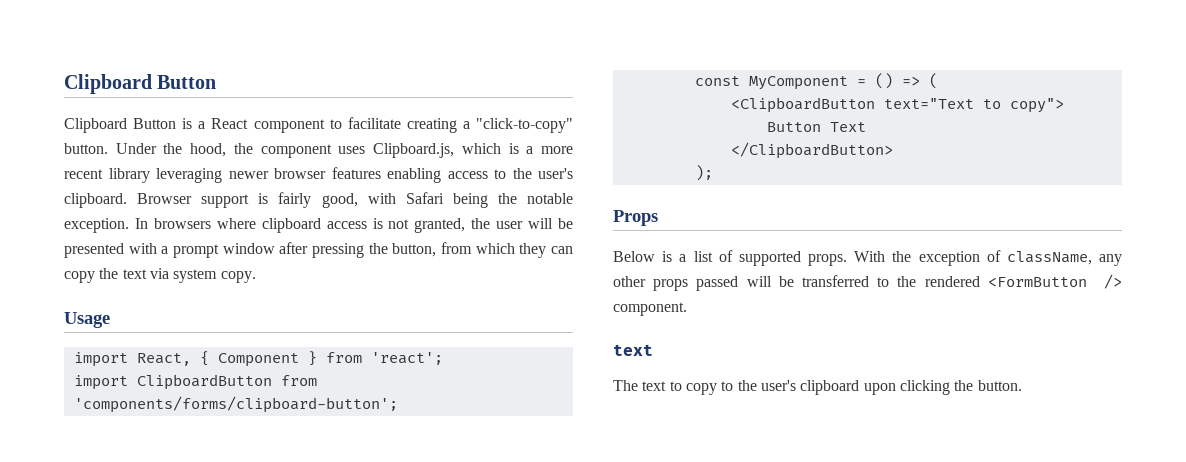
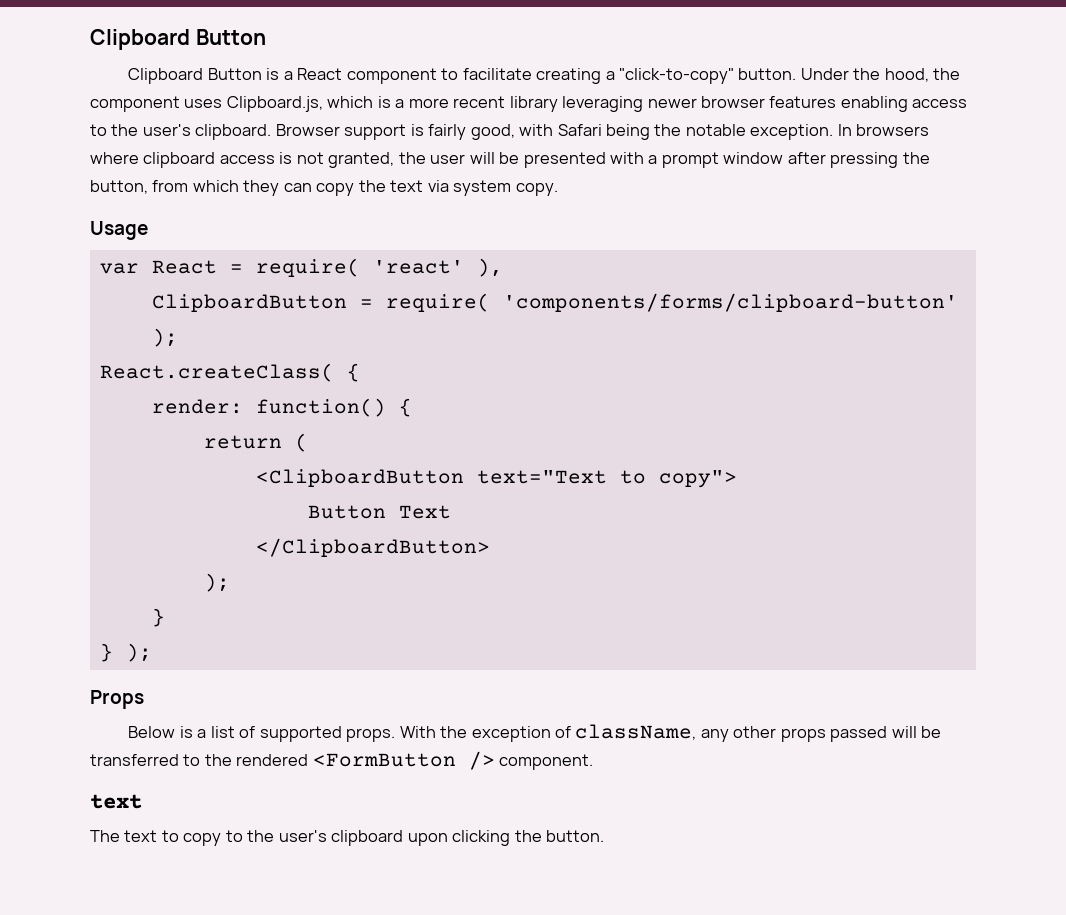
- import React, { Component } from 'react';
- import ClipboardButton from 'components/forms/clipboard-button';
- const MyComponent = () => (
+ var React = require( 'react' ),
+ ClipboardButton = require( 'components/forms/clipboard-button' );
+ React.createClass( {
+ render: function() {
+ return (
  </ClipboardButton>
  );
+ }
+ } );

